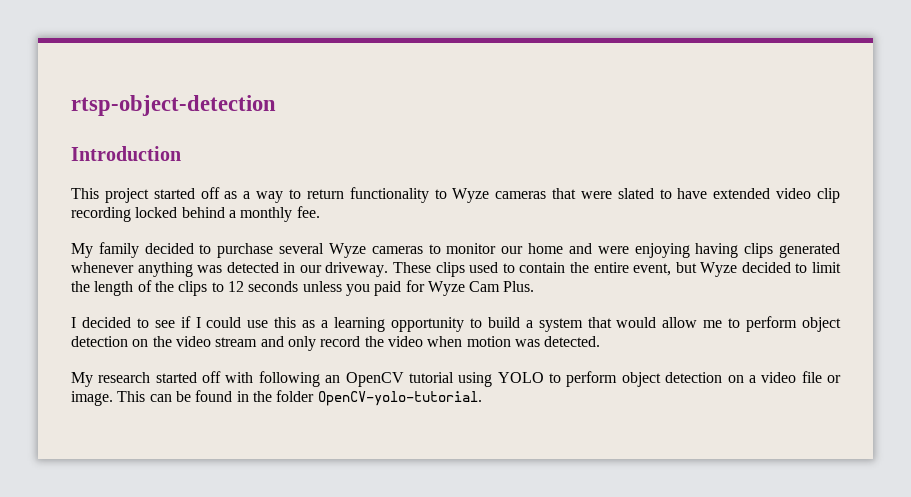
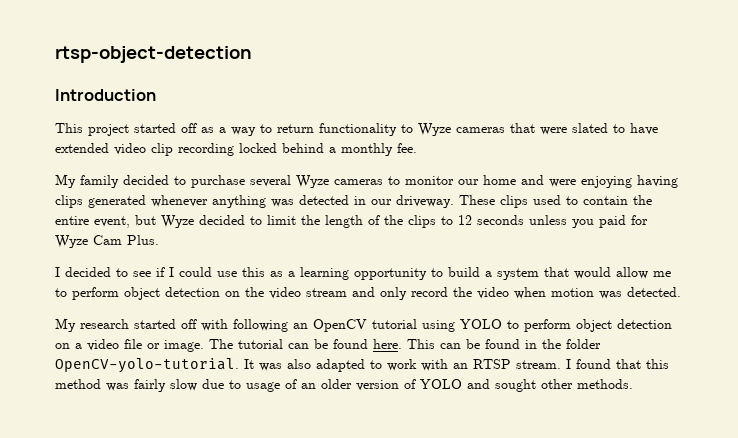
+ The tutorial can be found here.
+ It was also adapted to work with an RTSP stream. I found that this method was fairly slow due to usage of an older version of YOLO and sought other methods.

